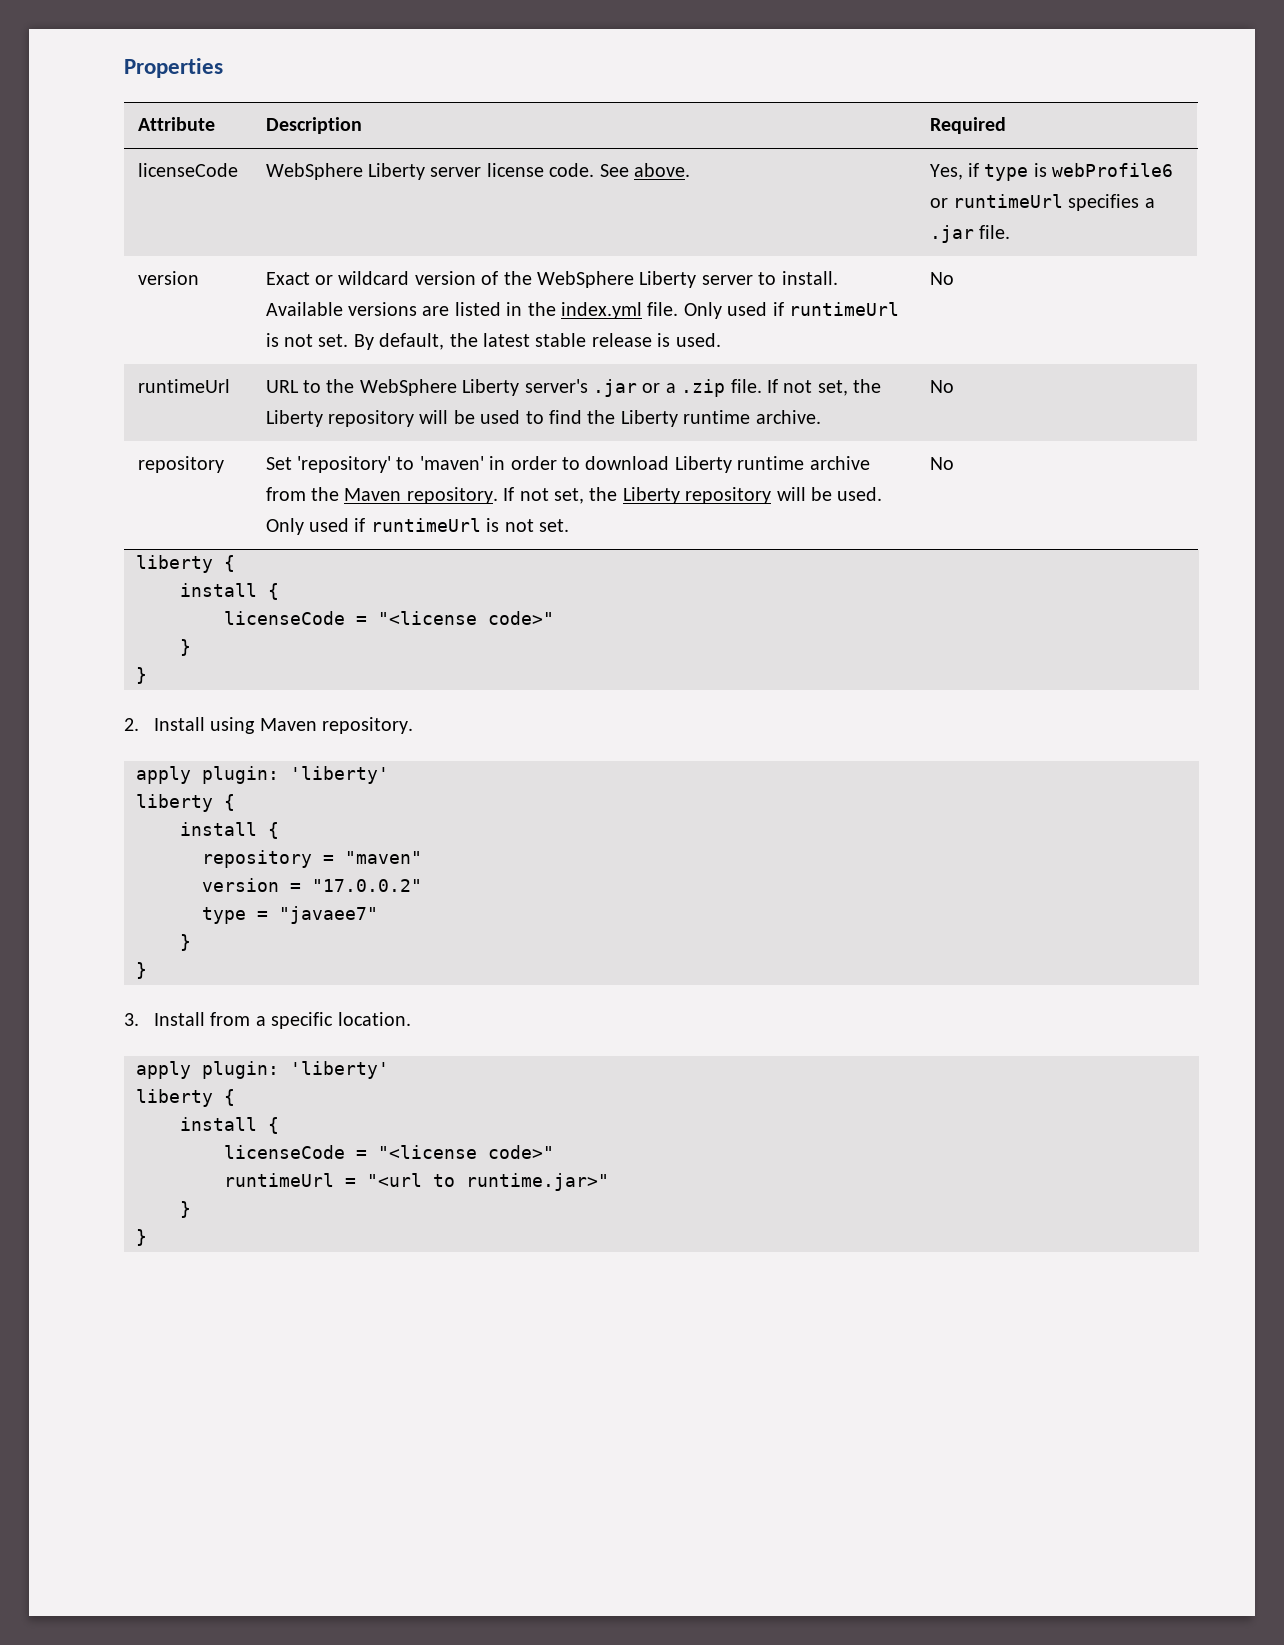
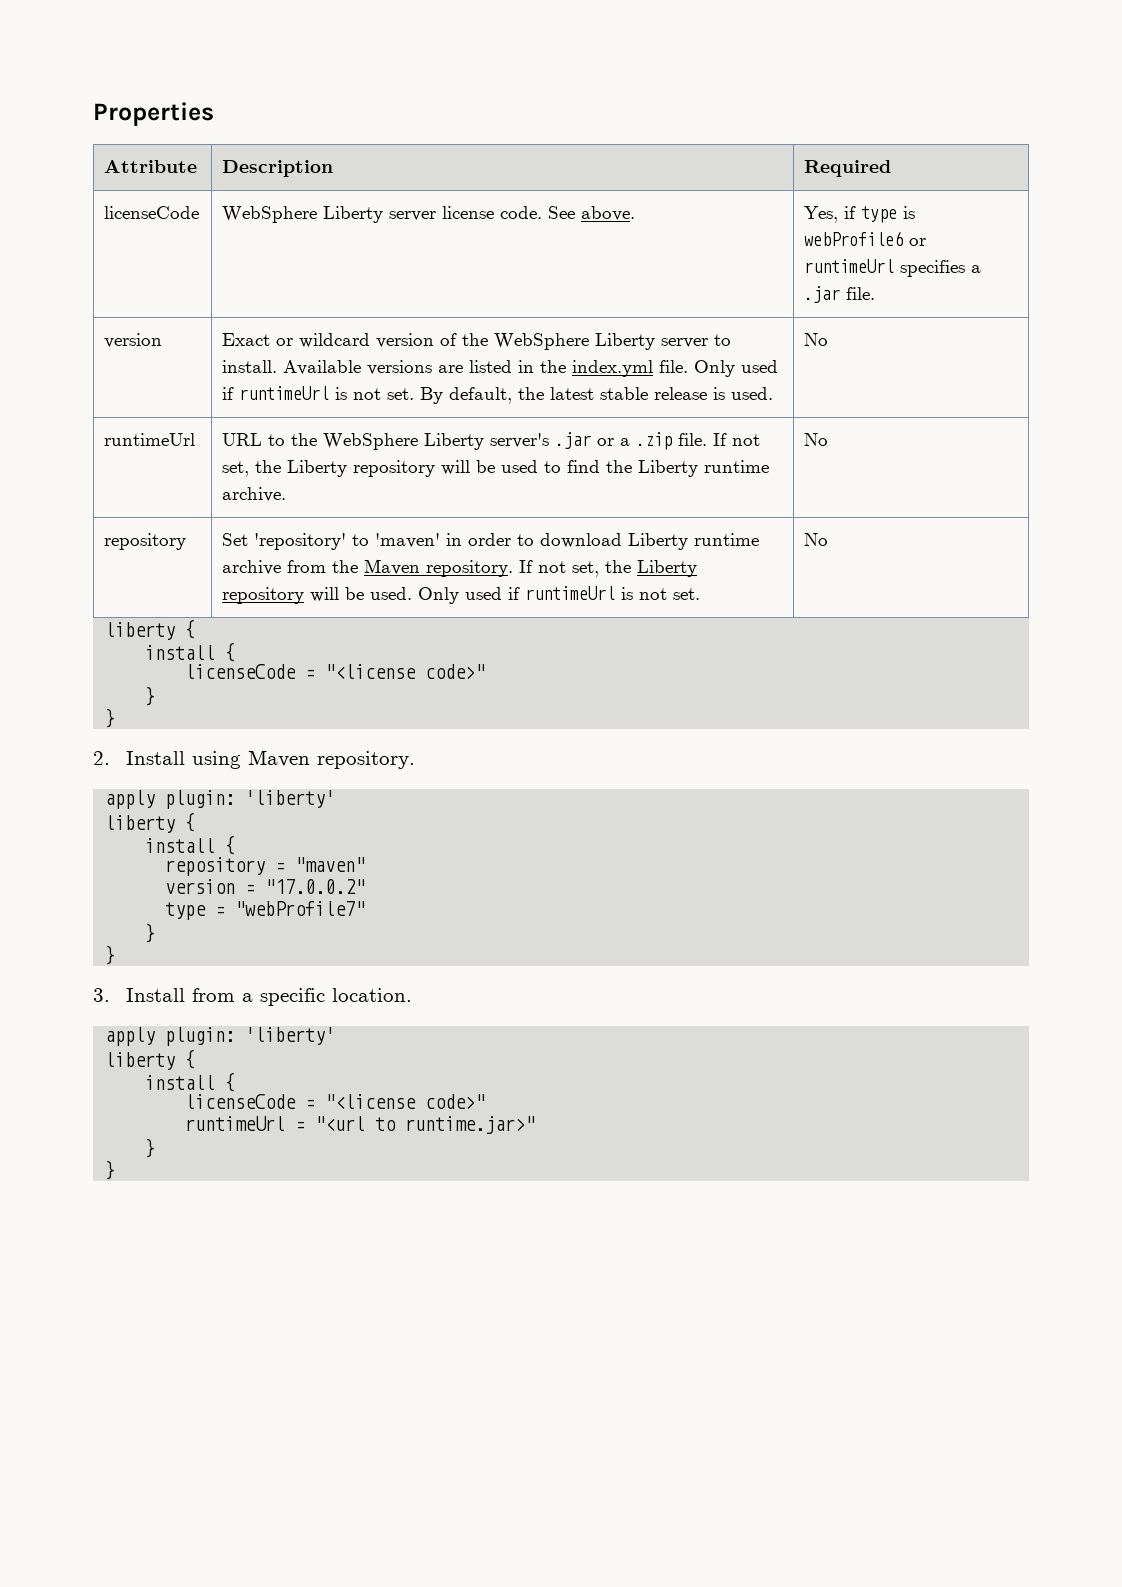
- type = "javaee7"
+ type = "webProfile7"

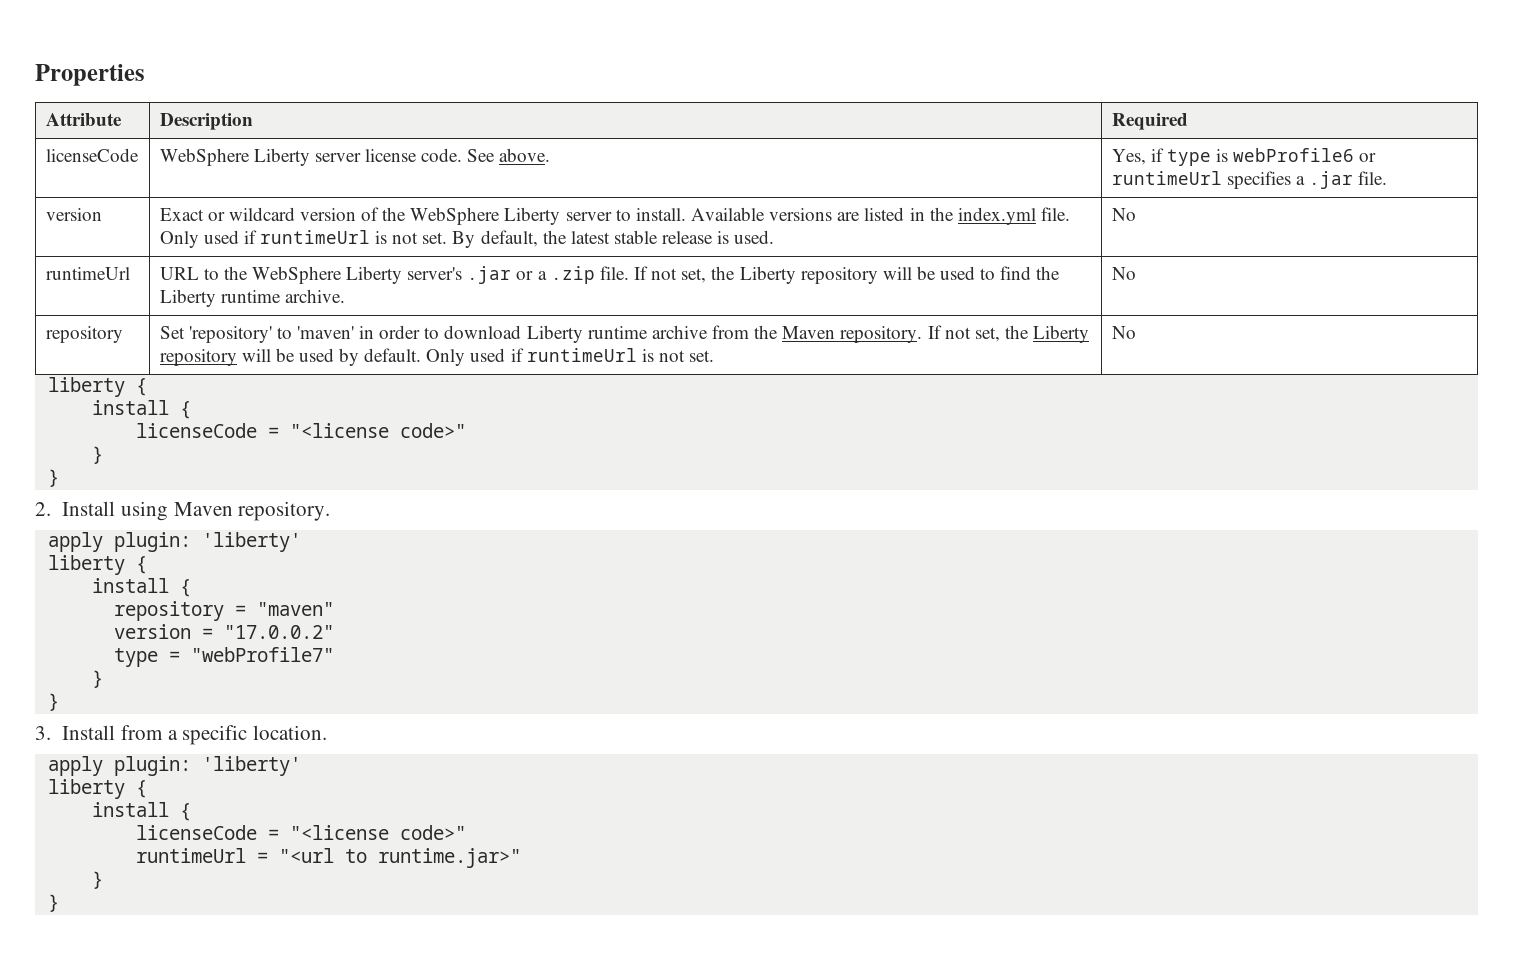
- repository | Set 'repository' to 'maven' in order to download Liberty runtime archive from the Maven repository. If not set, the Liberty repository will be used. Only used if runtimeUrl is not set. | No
+ repository | Set 'repository' to 'maven' in order to download Liberty runtime archive from the Maven repository. If not set, the Liberty repository will be used by default. Only used if runtimeUrl is not set. | No

